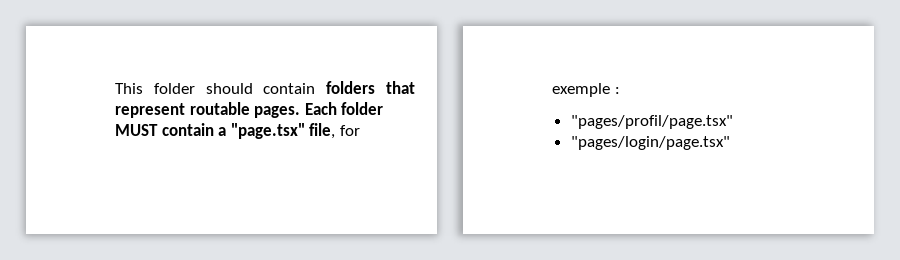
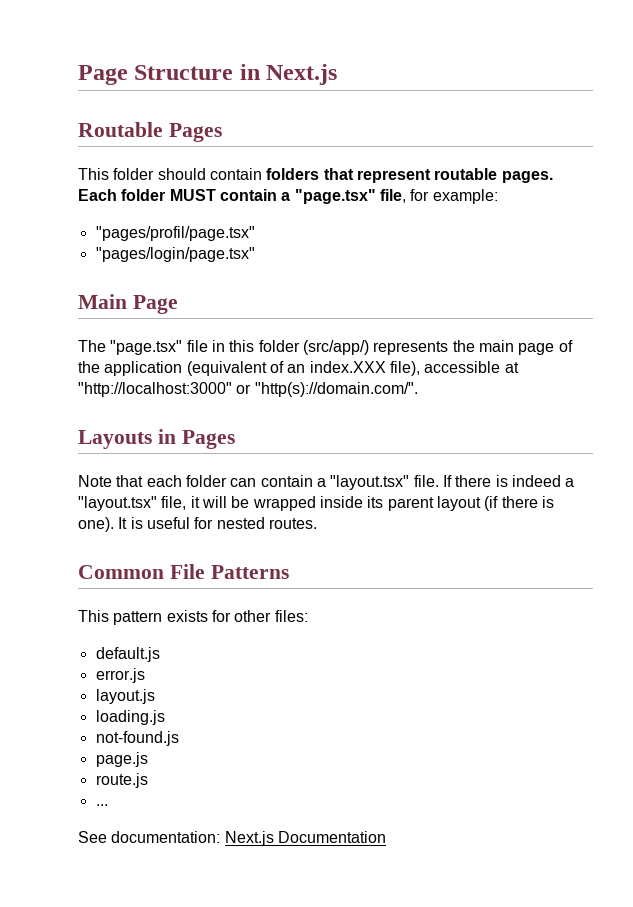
+ Page Structure in Next.js
+ Routable Pages
- Each folder MUST contain a "page.tsx" file, for exemple :
+ Each folder MUST contain a "page.tsx" file, for example:
+ Main Page
+ The "page.tsx" file in this folder (src/app/) represents the main page of the application (equivalent of an index.XXX file), accessible at "http://localhost:3000" or "http(s)://domain.com/".
+ Layouts in Pages
+ Note that each folder can contain a "layout.tsx" file. If there is indeed a "layout.tsx" file, it will be wrapped inside its parent layout (if there is one). It is useful for nested routes.
+ Common File Patterns
+ This pattern exists for other files:
+ default.js
+ error.js
+ layout.js
+ loading.js
+ not-found.js
+ page.js
+ route.js
+ ...
+ See documentation: Next.js Documentation

